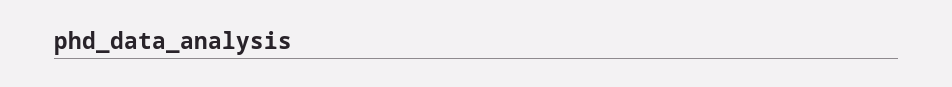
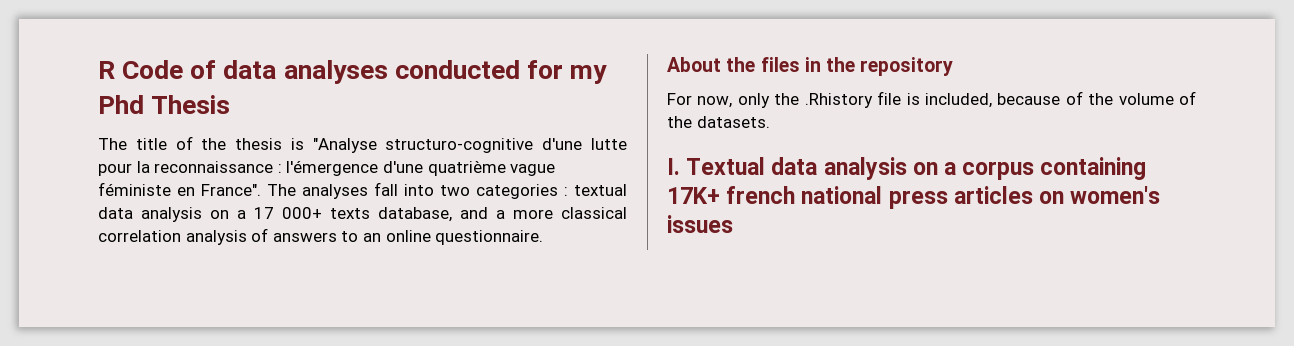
- phd_data_analysis
+ R Code of data analyses conducted for my Phd Thesis
+ The title of the thesis is "Analyse structuro-cognitive d'une lutte pour la reconnaissance : l'émergence d'une quatrième vague féministe en France". The analyses fall into two categories : textual data analysis on a 17 000+ texts database, and a more classical correlation analysis of answers to an online questionnaire.
+ About the files in the repository
+ For now, only the .Rhistory file is included, because of the volume of the datasets.
+ I. Textual data analysis on a corpus containing 17K+ french national press articles on women's issues

